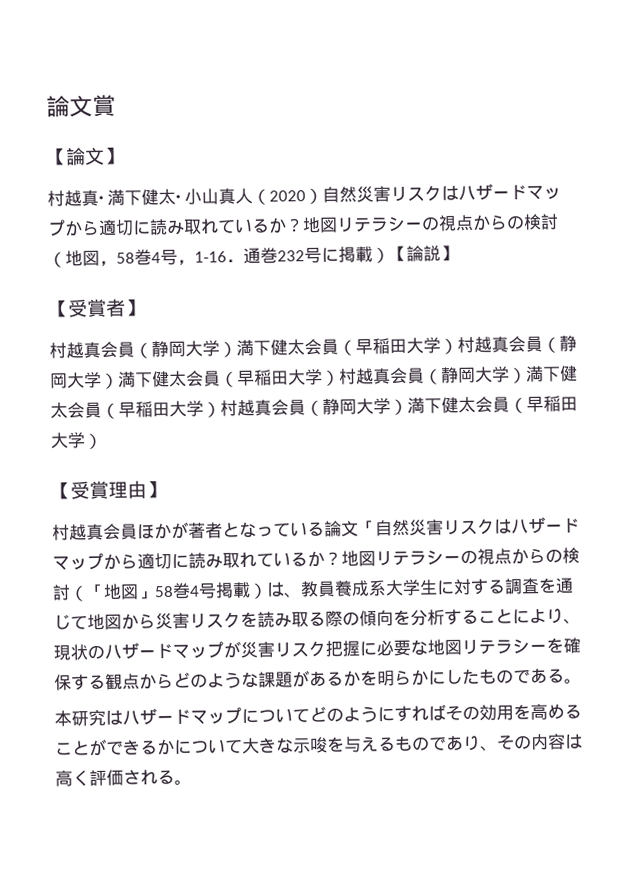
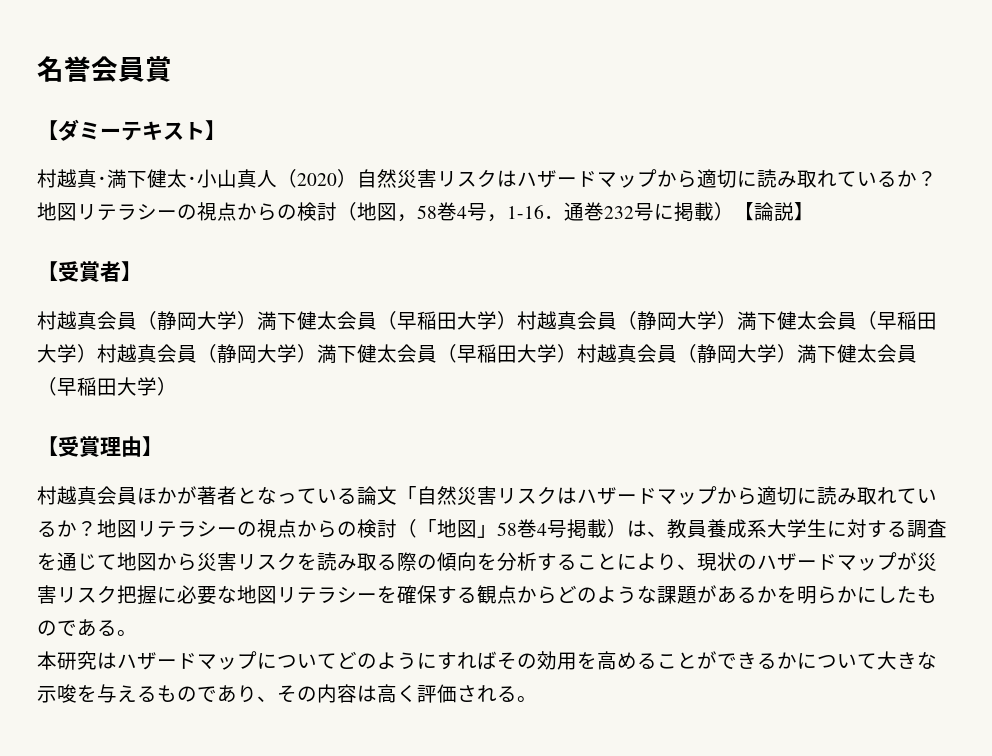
- 論文賞
+ 名誉会員賞
- 【論文】
+ 【ダミーテキスト】

